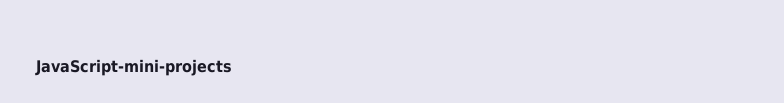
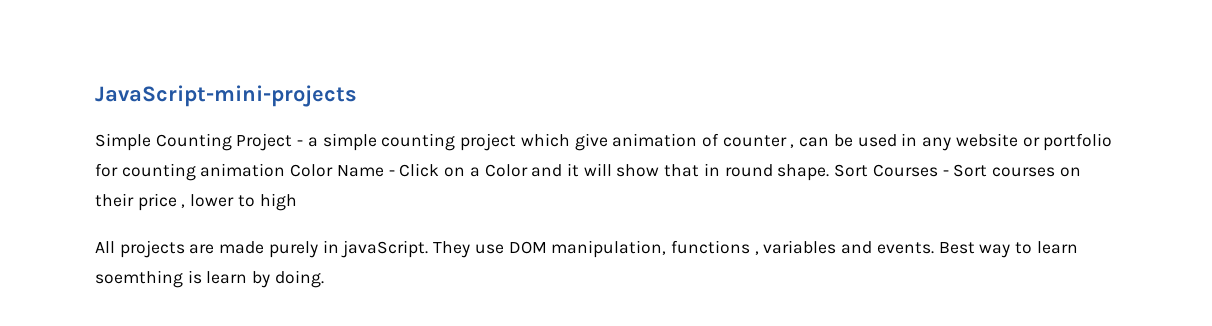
+ Simple Counting Project - a simple counting project which give animation of counter , can be used in any website or portfolio for counting animation Color Name - Click on a Color and it will show that in round shape. Sort Courses - Sort courses on their price , lower to high
+ All projects are made purely in javaScript. They use DOM manipulation, functions , variables and events. Best way to learn soemthing is learn by doing.

